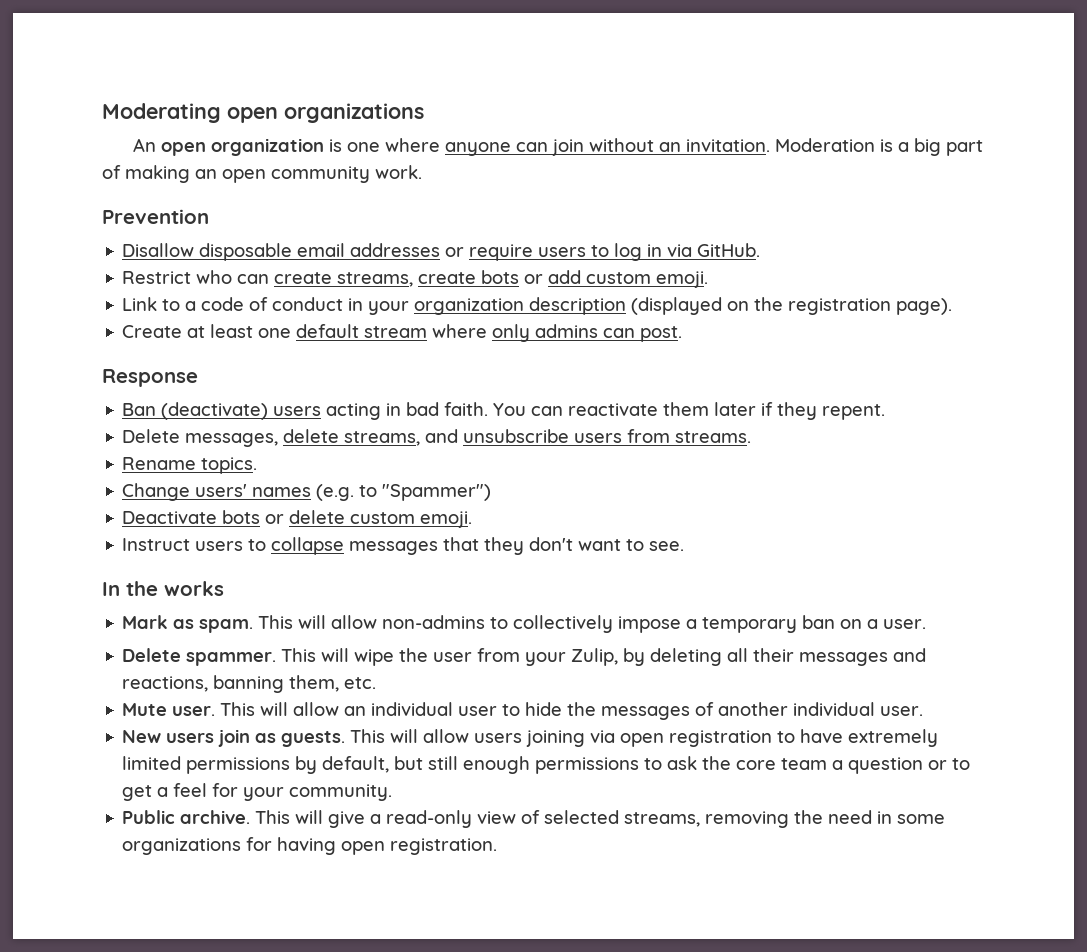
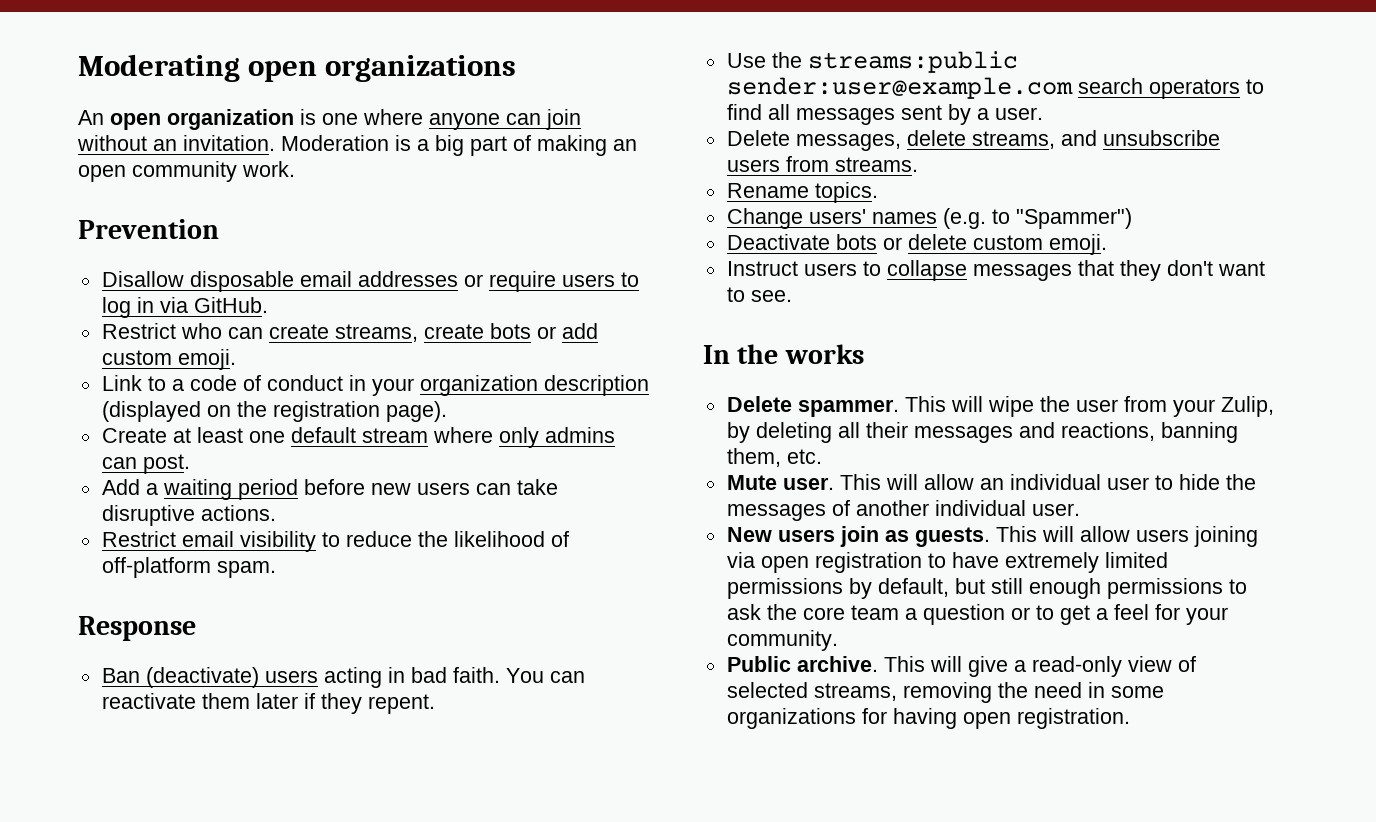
+ Add a waiting period before new users can take disruptive actions.
+ Restrict email visibility to reduce the likelihood of off-platform spam.
+ Use the streams:public sender:user@example.com search operators to find all messages sent by a user.
- Mark as spam. This will allow non-admins to collectively impose a temporary ban on a user.

